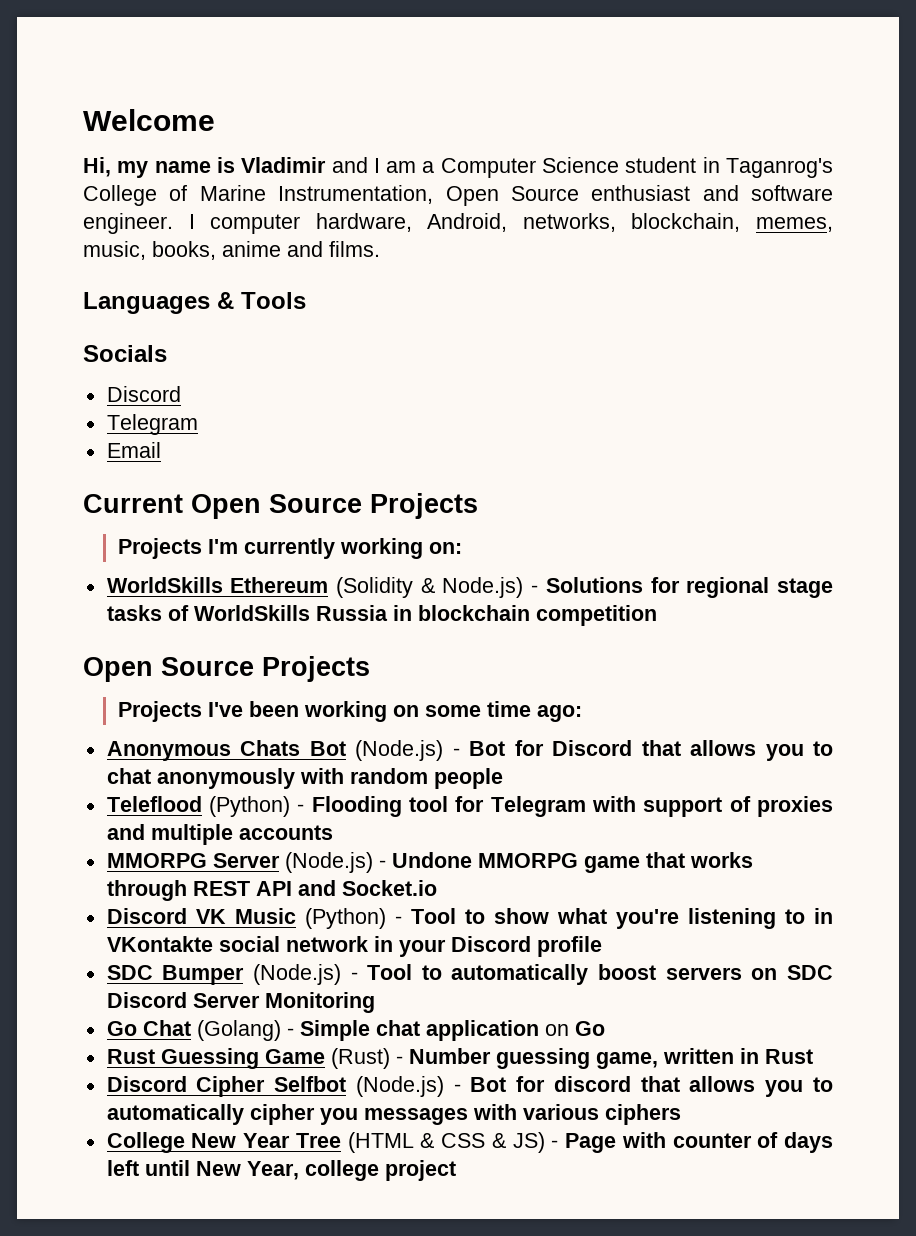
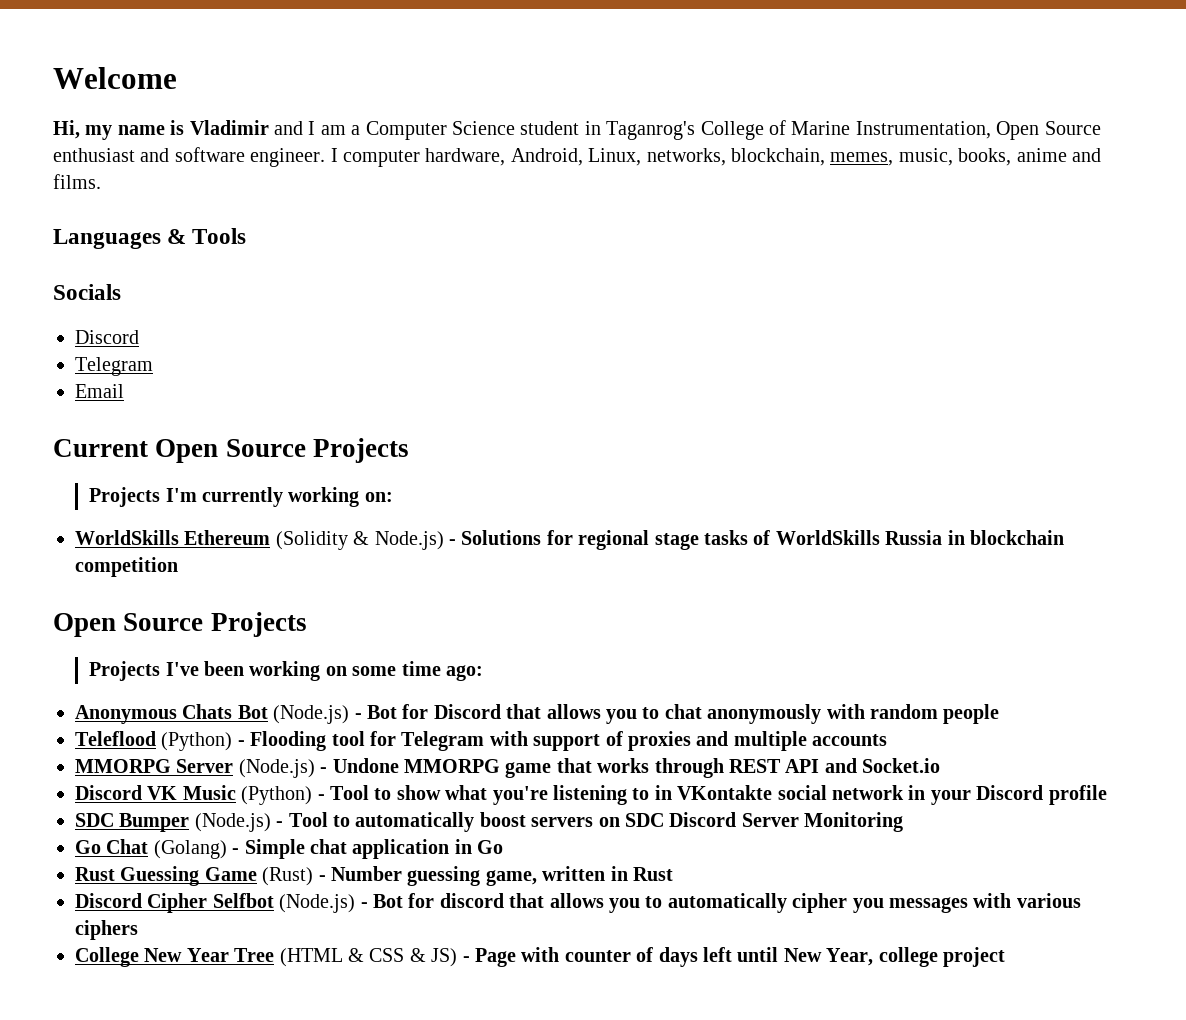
- I computer hardware, Android, networks, blockchain, memes, music, books, anime and films.
+ I computer hardware, Android, Linux, networks, blockchain, memes, music, books, anime and films.
- Go Chat (Golang) - Simple chat application on Go
+ Go Chat (Golang) - Simple chat application in Go

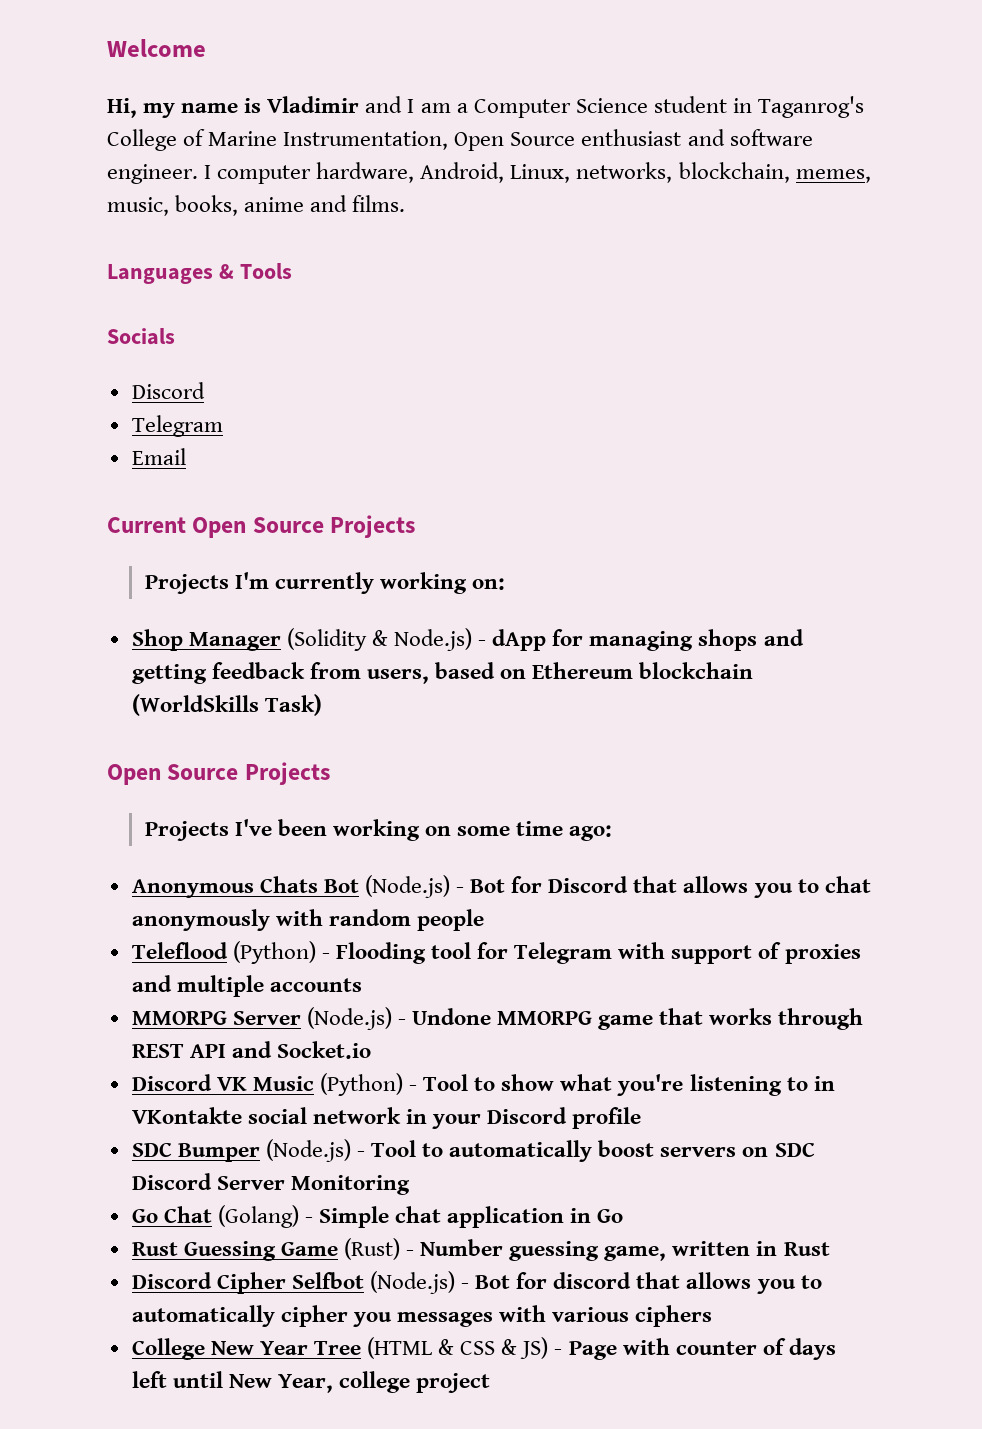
- WorldSkills Ethereum (Solidity & Node.js) - Solutions for regional stage tasks of WorldSkills Russia in blockchain competition
+ Shop Manager (Solidity & Node.js) - dApp for managing shops and getting feedback from users, based on Ethereum blockchain (WorldSkills Task)

